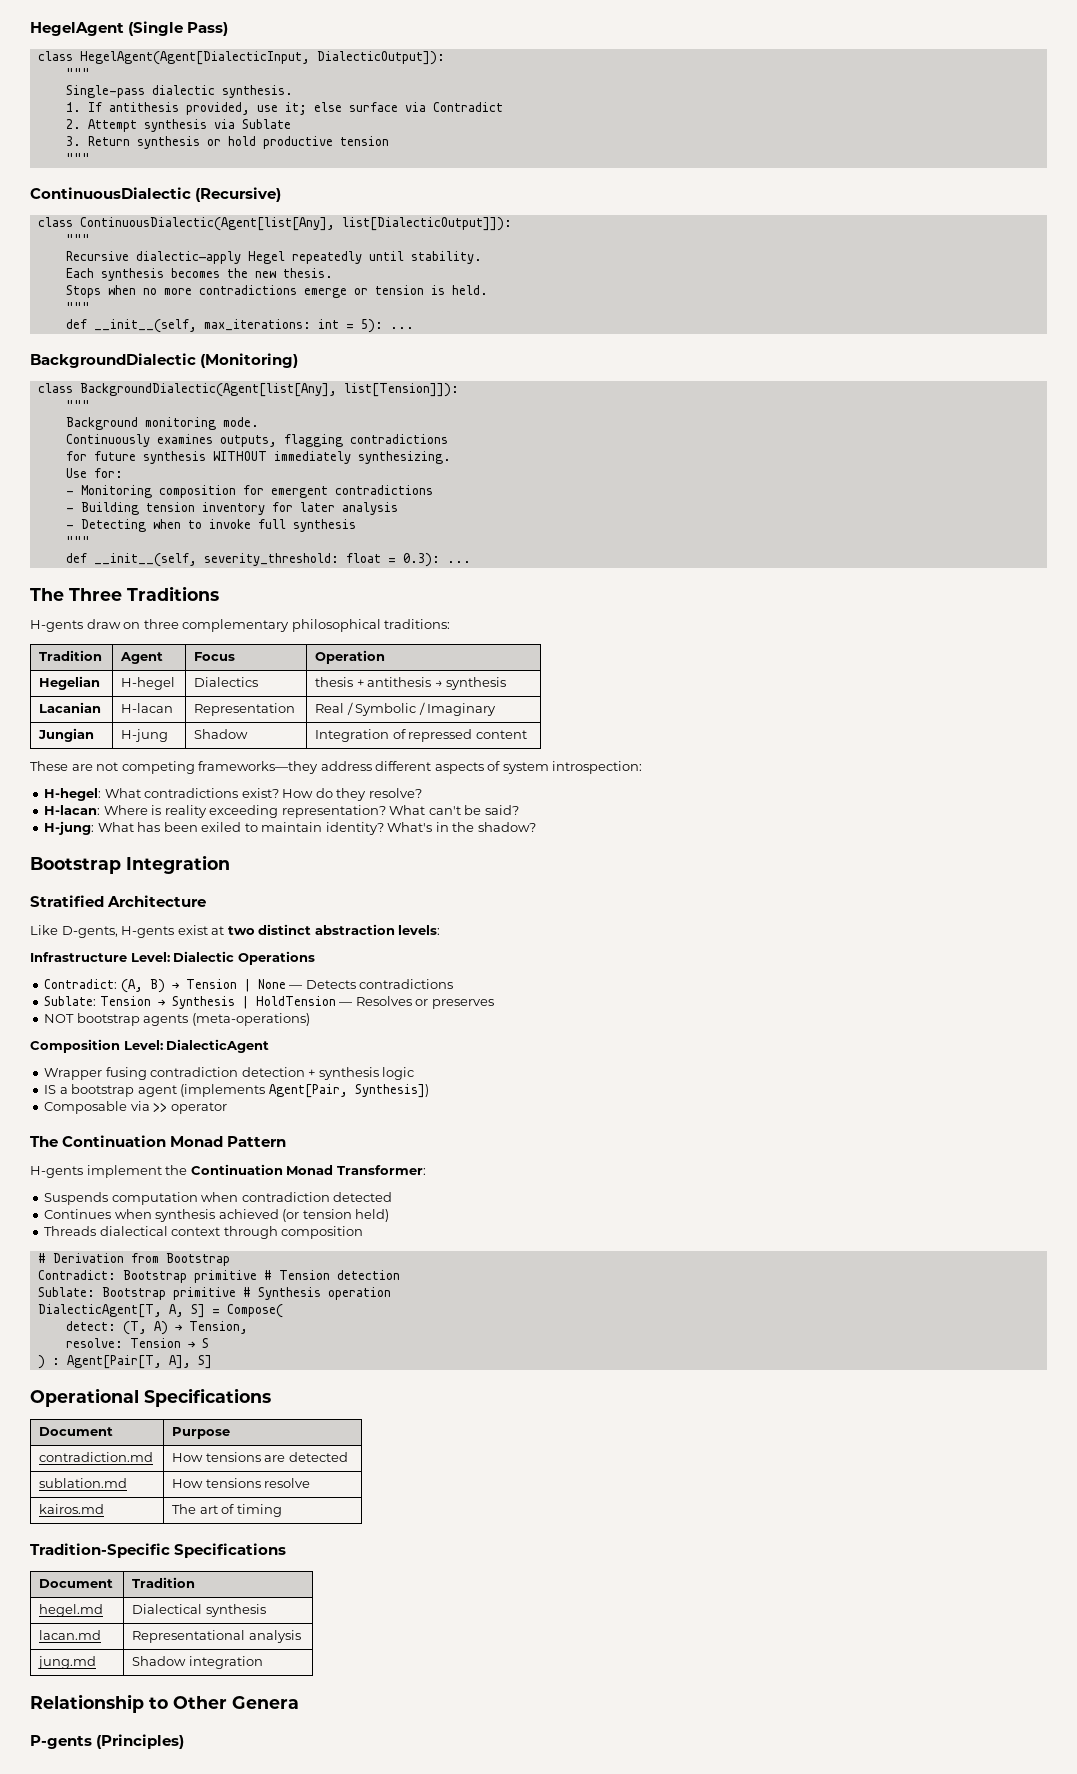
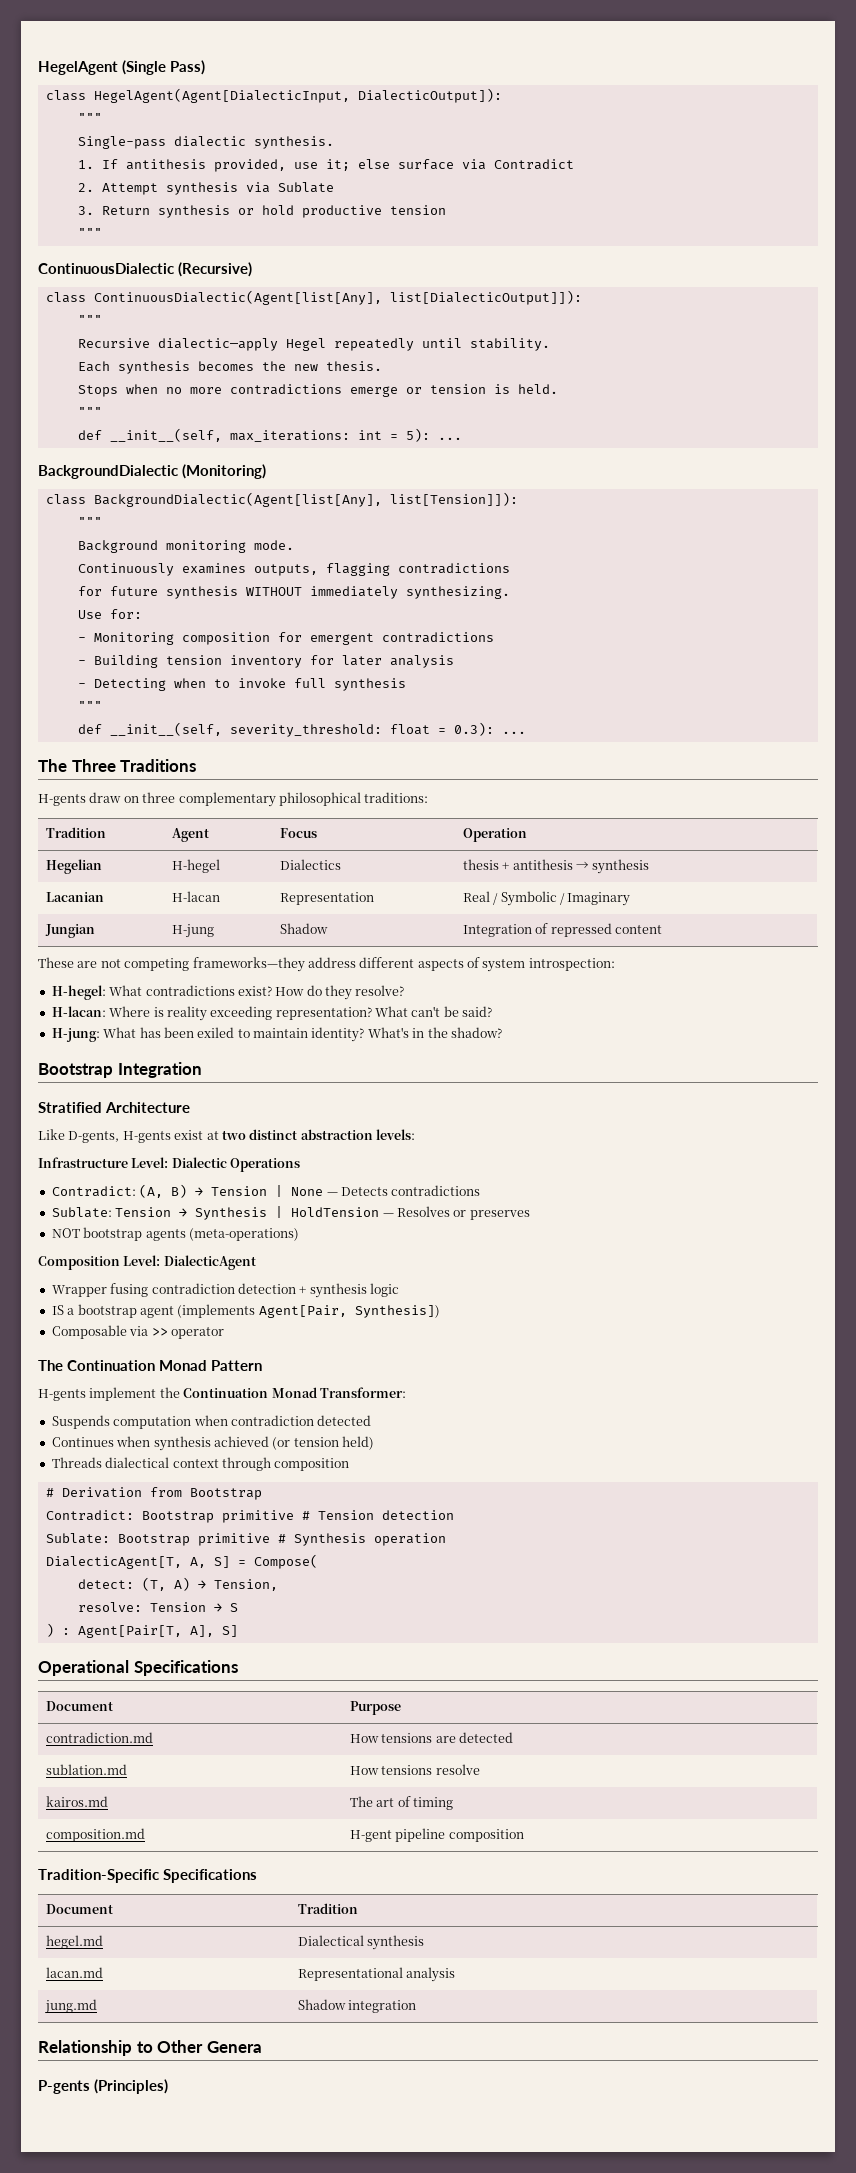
+ composition.md | H-gent pipeline composition

